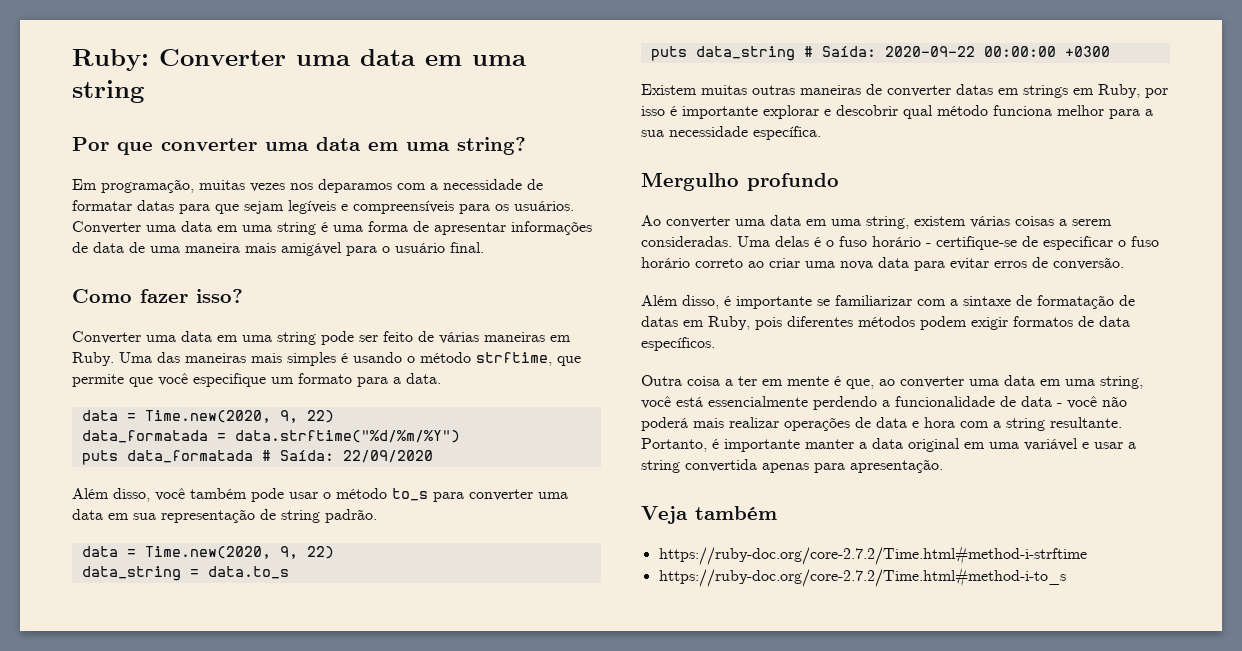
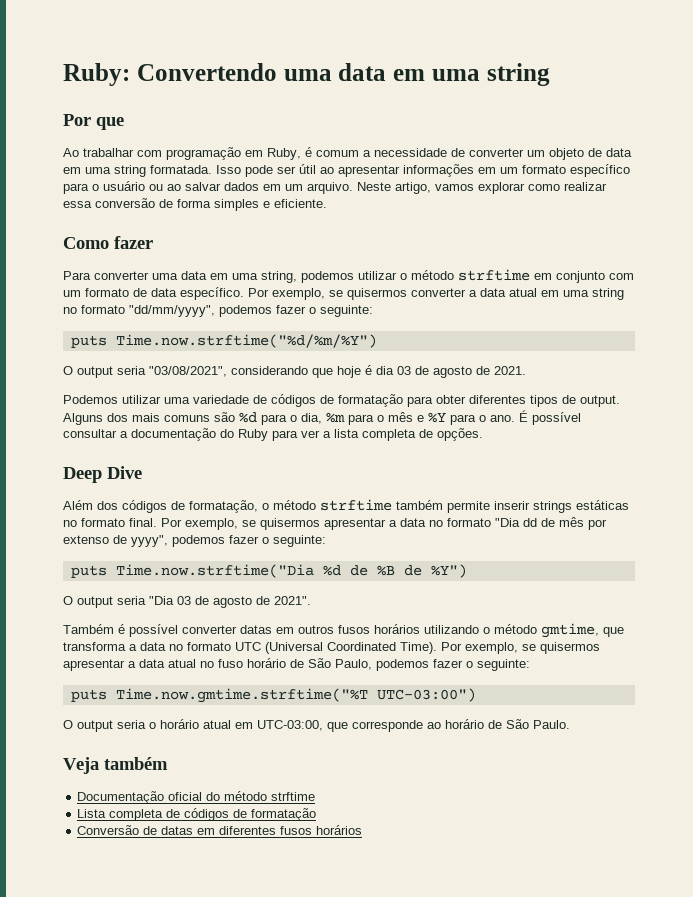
- Ruby: Converter uma data em uma string
+ Ruby: Convertendo uma data em uma string
- Por que converter uma data em uma string?
- Em programação, muitas vezes nos deparamos com a necessidade de formatar datas para que sejam legíveis e compreensíveis para os usuários. Converter uma data em uma string é uma forma de apresentar informações de data de uma maneira mais amigável para o usuário final.
- Como fazer isso?
- Converter uma data em uma string pode ser feito de várias maneiras em Ruby. Uma das maneiras mais simples é usando o método strftime, que permite que você especifique um formato para a data.
- data = Time.new(2020, 9, 22)
- data_formatada = data.strftime("%d/%m/%Y")
- puts data_formatada # Saída: 22/09/2020
- Além disso, você também pode usar o método to_s para converter uma data em sua representação de string padrão.
- data = Time.new(2020, 9, 22)
- data_string = data.to_s
- puts data_string # Saída: 2020-09-22 00:00:00 +0300
- Existem muitas outras maneiras de converter datas em strings em Ruby, por isso é importante explorar e descobrir qual método funciona melhor para a sua necessidade específica.
- Mergulho profundo
- Ao converter uma data em uma string, existem várias coisas a serem consideradas. Uma delas é o fuso horário - certifique-se de especificar o fuso horário correto ao criar uma nova data para evitar erros de conversão.
- Além disso, é importante se familiarizar com a sintaxe de formatação de datas em Ruby, pois diferentes métodos podem exigir formatos de data específicos.
- Outra coisa a ter em mente é que, ao converter uma data em uma string, você está essencialmente perdendo a funcionalidade de data - você não poderá mais realizar operações de data e hora com a string resultante. Portanto, é importante manter a data original em uma variável e usar a string convertida apenas para apresentação.
+ Por que
+ Ao trabalhar com programação em Ruby, é comum a necessidade de converter um objeto de data em uma string formatada. Isso pode ser útil ao apresentar informações em um formato específico para o usuário ou ao salvar dados em um arquivo. Neste artigo, vamos explorar como realizar essa conversão de forma simples e eficiente.
+ Como fazer
+ Para converter uma data em uma string, podemos utilizar o método strftime em conjunto com um formato de data específico. Por exemplo, se quisermos converter a data atual em uma string no formato "dd/mm/yyyy", podemos fazer o seguinte:
+ puts Time.now.strftime("%d/%m/%Y")
+ O output seria "03/08/2021", considerando que hoje é dia 03 de agosto de 2021.
+ Podemos utilizar uma variedade de códigos de formatação para obter diferentes tipos de output. Alguns dos mais comuns são %d para o dia, %m para o mês e %Y para o ano. É possível consultar a documentação do Ruby para ver a lista completa de opções.
+ Deep Dive
+ Além dos códigos de formatação, o método strftime também permite inserir strings estáticas no formato final. Por exemplo, se quisermos apresentar a data no formato "Dia dd de mês por extenso de yyyy", podemos fazer o seguinte:
+ puts Time.now.strftime("Dia %d de %B de %Y")
+ O output seria "Dia 03 de agosto de 2021".
+ Também é possível converter datas em outros fusos horários utilizando o método gmtime, que transforma a data no formato UTC (Universal Coordinated Time). Por exemplo, se quisermos apresentar a data atual no fuso horário de São Paulo, podemos fazer o seguinte:
+ puts Time.now.gmtime.strftime("%T UTC-03:00")
+ O output seria o horário atual em UTC-03:00, que corresponde ao horário de São Paulo.
  Veja também
- https://ruby-doc.org/core-2.7.2/Time.html#method-i-strftime
- https://ruby-doc.org/core-2.7.2/Time.html#method-i-to_s
+ Documentação oficial do método strftime
+ Lista completa de códigos de formatação
+ Conversão de datas em diferentes fusos horários

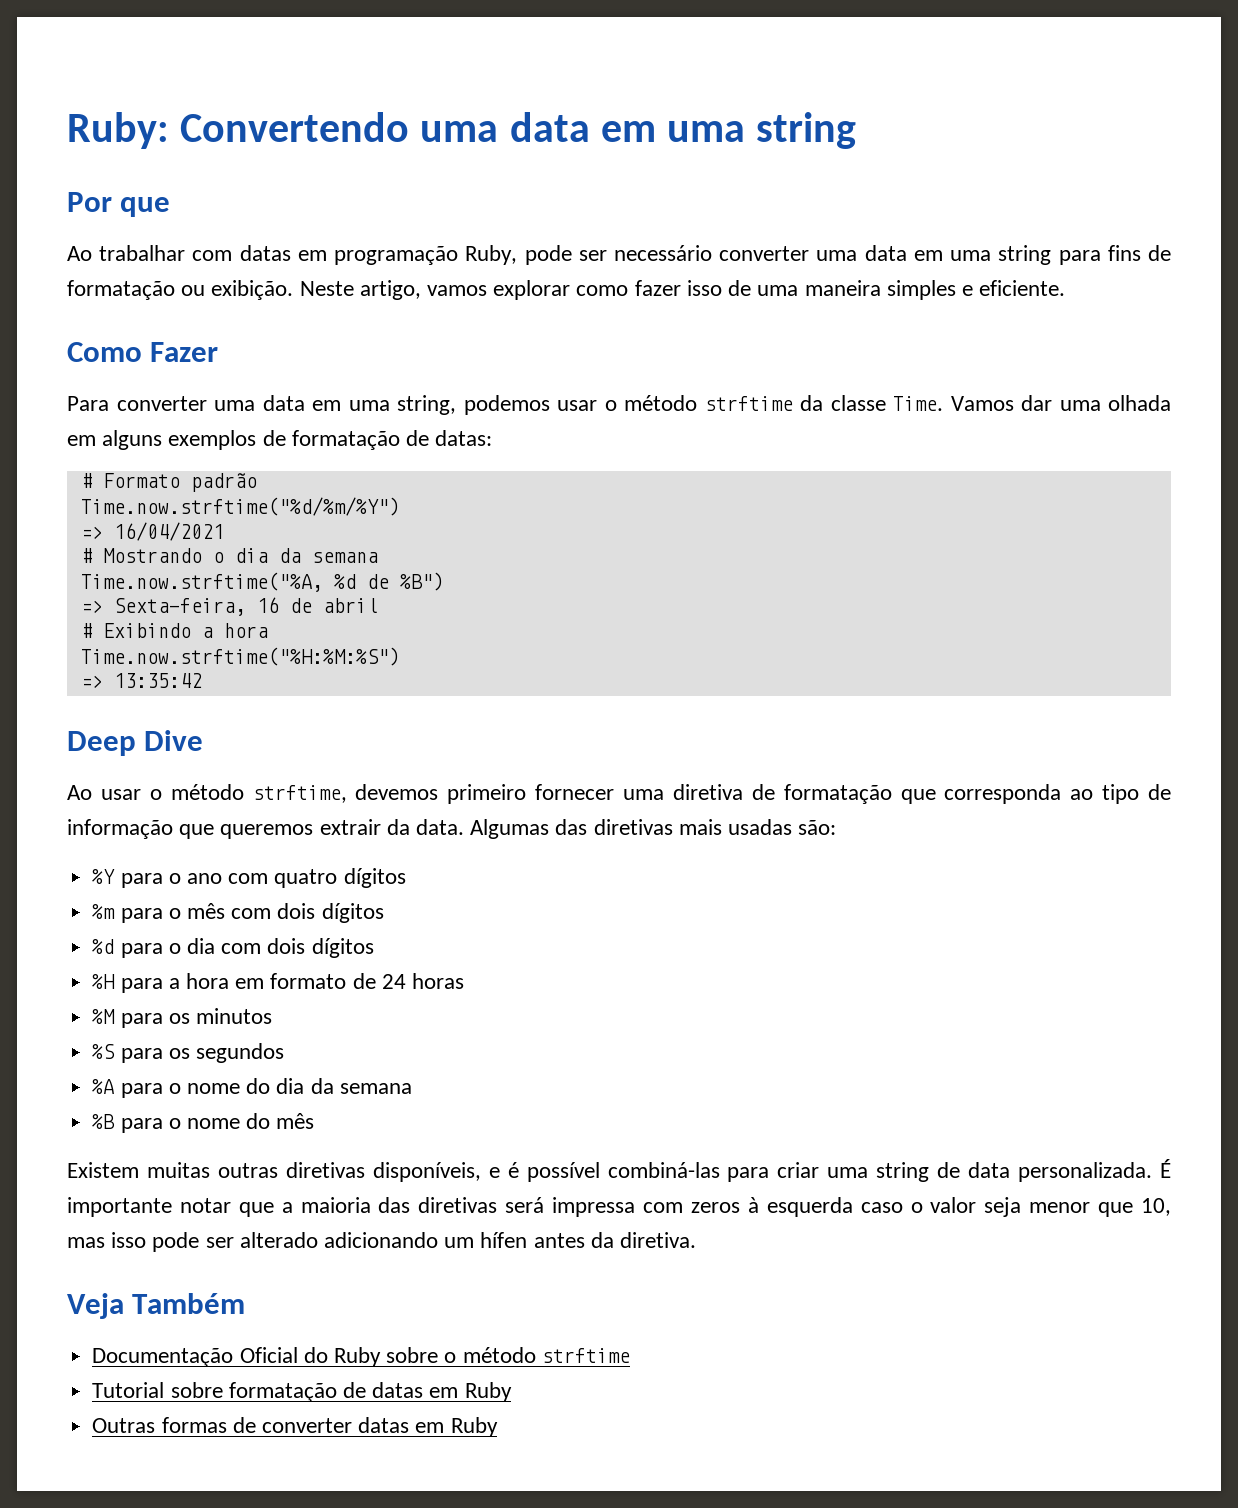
- Ao trabalhar com programação em Ruby, é comum a necessidade de converter um objeto de data em uma string formatada. Isso pode ser útil ao apresentar informações em um formato específico para o usuário ou ao salvar dados em um arquivo.
+ Ao trabalhar com datas em programação Ruby, pode ser necessário converter uma data em uma string para fins de formatação ou exibição.
- Neste artigo, vamos explorar como realizar essa conversão de forma simples e eficiente.
+ Neste artigo, vamos explorar como fazer isso de uma maneira simples e eficiente.
- Como fazer
+ Como Fazer
- Para converter uma data em uma string, podemos utilizar o método strftime em conjunto com um formato de data específico. Por exemplo, se quisermos converter a data atual em uma string no formato "dd/mm/yyyy", podemos fazer o seguinte:
- puts Time.now.strftime("%d/%m/%Y")
- O output seria "03/08/2021", considerando que hoje é dia 03 de agosto de 2021.
- Podemos utilizar uma variedade de códigos de formatação para obter diferentes tipos de output. Alguns dos mais comuns são %d para o dia, %m para o mês e %Y para o ano. É possível consultar a documentação do Ruby para ver a lista completa de opções.
+ Para converter uma data em uma string, podemos usar o método strftime da classe Time. Vamos dar uma olhada em alguns exemplos de formatação de datas:
+ # Formato padrão
+ Time.now.strftime("%d/%m/%Y")
+ => 16/04/2021
+ # Mostrando o dia da semana
+ Time.now.strftime("%A, %d de %B")
+ => Sexta-feira, 16 de abril
+ # Exibindo a hora
+ Time.now.strftime("%H:%M:%S")
+ => 13:35:42
  Deep Dive
- Além dos códigos de formatação, o método strftime também permite inserir strings estáticas no formato final. Por exemplo, se quisermos apresentar a data no formato "Dia dd de mês por extenso de yyyy", podemos fazer o seguinte:
- puts Time.now.strftime("Dia %d de %B de %Y")
- O output seria "Dia 03 de agosto de 2021".
- Também é possível converter datas em outros fusos horários utilizando o método gmtime, que transforma a data no formato UTC (Universal Coordinated Time). Por exemplo, se quisermos apresentar a data atual no fuso horário de São Paulo, podemos fazer o seguinte:
- puts Time.now.gmtime.strftime("%T UTC-03:00")
- O output seria o horário atual em UTC-03:00, que corresponde ao horário de São Paulo.
- Veja também
- Documentação oficial do método strftime
- Lista completa de códigos de formatação
- Conversão de datas em diferentes fusos horários
+ Ao usar o método strftime, devemos primeiro fornecer uma diretiva de formatação que corresponda ao tipo de informação que queremos extrair da data. Algumas das diretivas mais usadas são:
+ %Y para o ano com quatro dígitos
+ %m para o mês com dois dígitos
+ %d para o dia com dois dígitos
+ %H para a hora em formato de 24 horas
+ %M para os minutos
+ %S para os segundos
+ %A para o nome do dia da semana
+ %B para o nome do mês
+ Existem muitas outras diretivas disponíveis, e é possível combiná-las para criar uma string de data personalizada. É importante notar que a maioria das diretivas será impressa com zeros à esquerda caso o valor seja menor que 10, mas isso pode ser alterado adicionando um hífen antes da diretiva.
+ Veja Também
+ Documentação Oficial do Ruby sobre o método strftime
+ Tutorial sobre formatação de datas em Ruby
+ Outras formas de converter datas em Ruby

